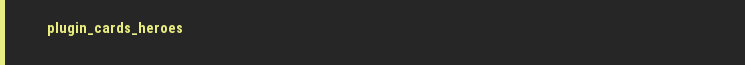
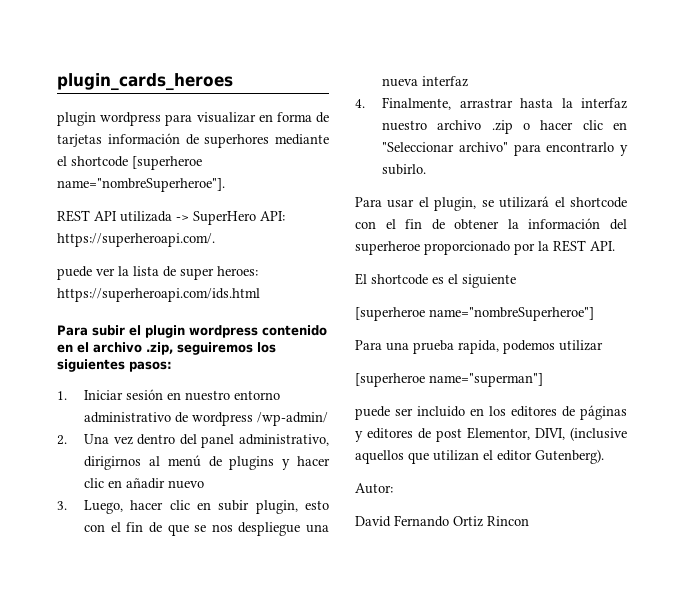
+ plugin wordpress para visualizar en forma de tarjetas información de superhores mediante el shortcode [superheroe name="nombreSuperheroe"].
+ REST API utilizada -> SuperHero API: https://superheroapi.com/.
+ puede ver la lista de super heroes: https://superheroapi.com/ids.html
+ Para subir el plugin wordpress contenido en el archivo .zip, seguiremos los siguientes pasos:
+ 1. Iniciar sesión en nuestro entorno administrativo de wordpress /wp-admin/
+ 2. Una vez dentro del panel administrativo, dirigirnos al menú de plugins y hacer clic en añadir nuevo
+ 3. Luego, hacer clic en subir plugin, esto con el fin de que se nos despliegue una nueva interfaz
+ 4. Finalmente, arrastrar hasta la interfaz nuestro archivo .zip o hacer clic en "Seleccionar archivo" para encontrarlo y subirlo.
+ Para usar el plugin, se utilizará el shortcode con el fin de obtener la información del superheroe proporcionado por la REST API.
+ El shortcode es el siguiente
+ [superheroe name="nombreSuperheroe"]
+ Para una prueba rapida, podemos utilizar
+ [superheroe name="superman"]
+ puede ser incluido en los editores de páginas y editores de post Elementor, DIVI, (inclusive aquellos que utilizan el editor Gutenberg).
+ Autor:
+ David Fernando Ortiz Rincon

